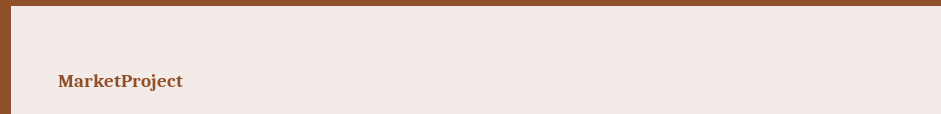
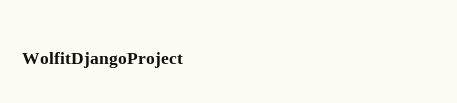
- MarketProject
+ WolfitDjangoProject

